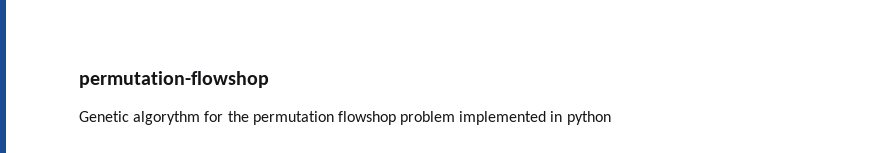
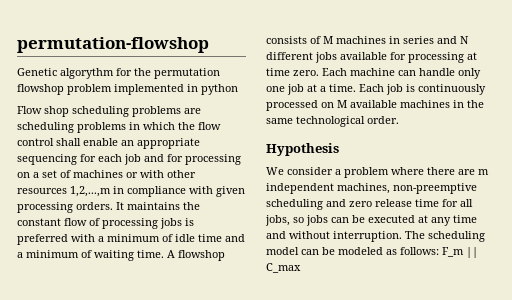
+ Flow shop scheduling problems are scheduling problems in which the flow control shall enable an appropriate sequencing for each job and for processing on a set of machines or with other resources 1,2,...,m in compliance with given processing orders. It maintains the constant flow of processing jobs is preferred with a minimum of idle time and a minimum of waiting time. A flowshop consists of M machines in series and N different jobs available for processing at time zero. Each machine can handle only one job at a time. Each job is continuously processed on M available machines in the same technological order.
+ Hypothesis
+ We consider a problem where there are m independent machines, non-preemptive scheduling and zero release time for all jobs, so jobs can be executed at any time and without interruption. The scheduling model can be modeled as follows: F_m || C_max

